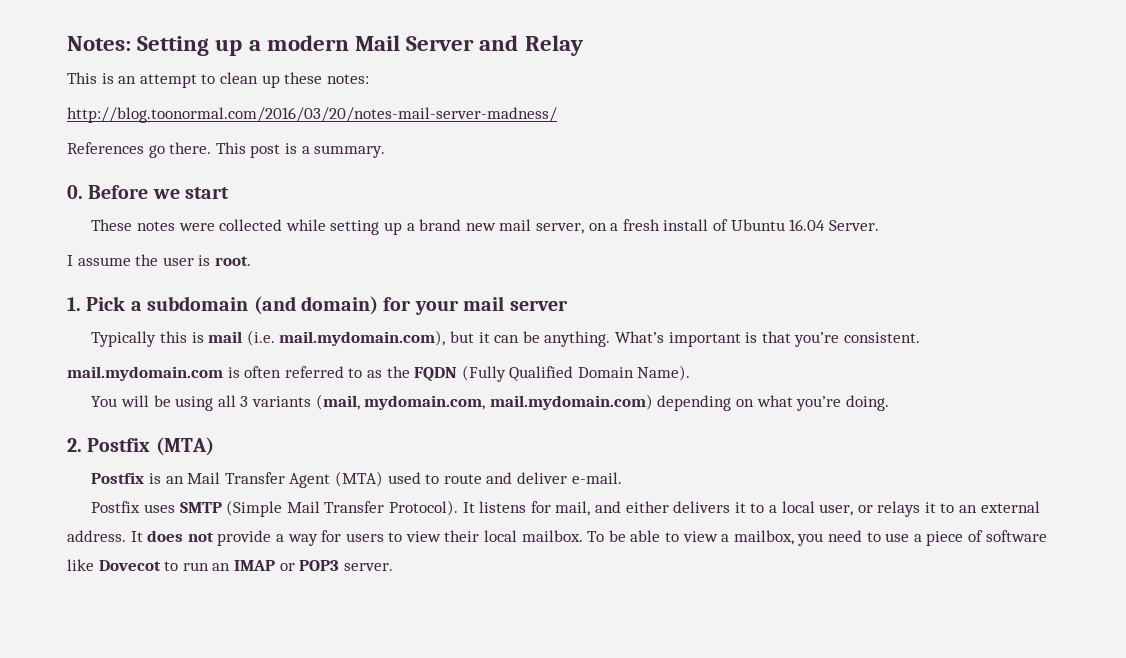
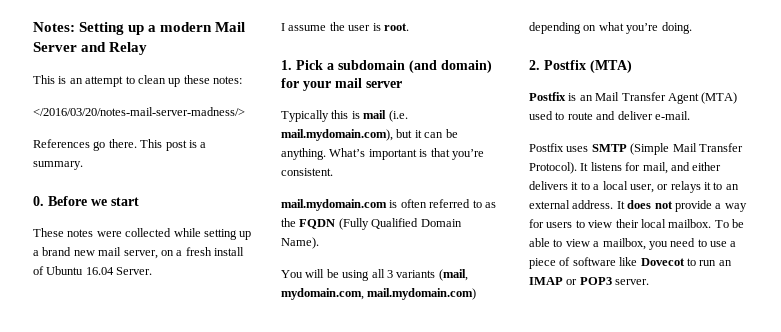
- http://blog.toonormal.com/2016/03/20/notes-mail-server-madness/
+ </2016/03/20/notes-mail-server-madness/>

